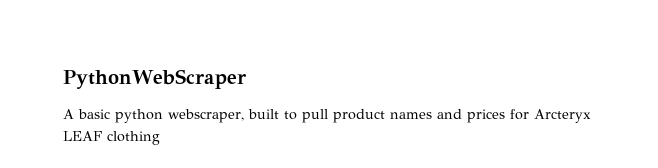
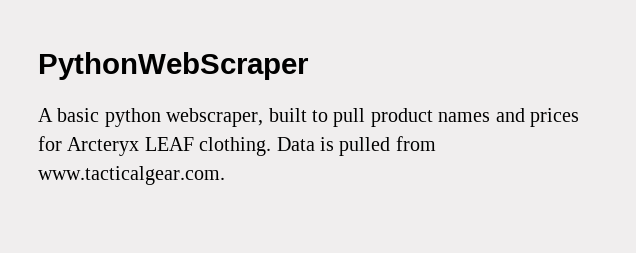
- A basic python webscraper, built to pull product names and prices for Arcteryx LEAF clothing
+ A basic python webscraper, built to pull product names and prices for Arcteryx LEAF clothing. Data is pulled from www.tacticalgear.com.

